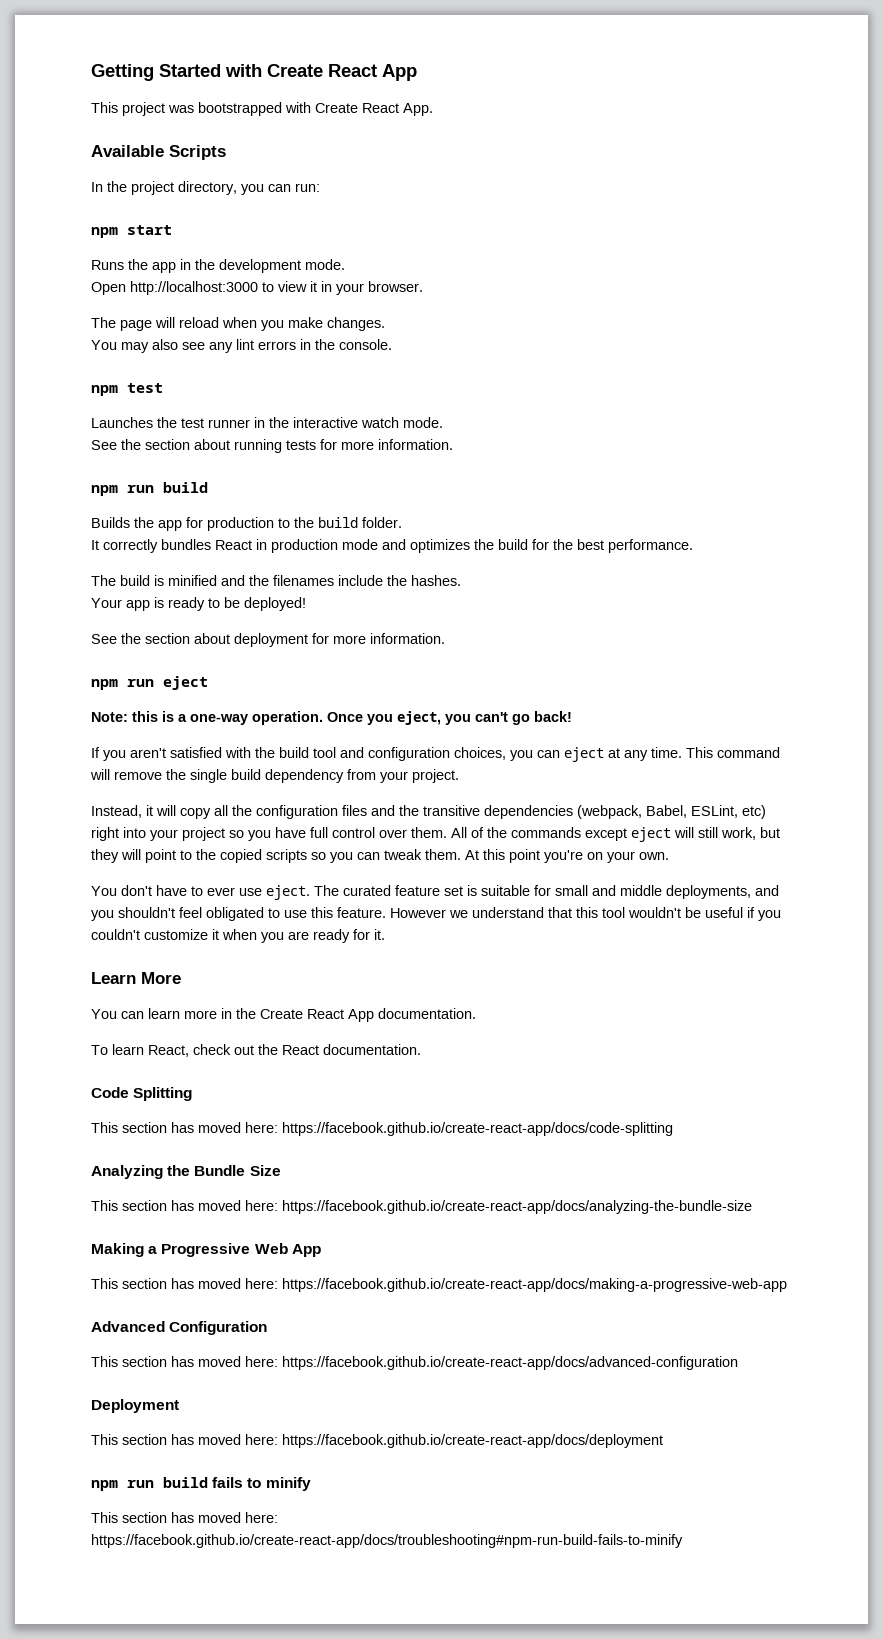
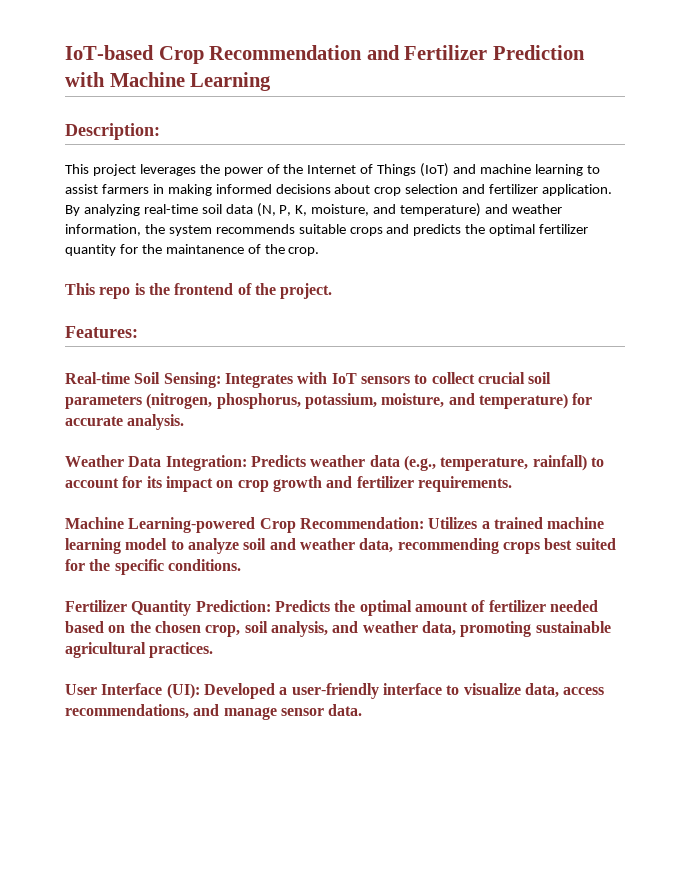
- Getting Started with Create React App
- This project was bootstrapped with Create React App.
- Available Scripts
- In the project directory, you can run:
- npm start
- Runs the app in the development mode.
- Open http://localhost:3000 to view it in your browser.
- The page will reload when you make changes.
- You may also see any lint errors in the console.
- npm test
- Launches the test runner in the interactive watch mode.
- See the section about running tests for more information.
- npm run build
- Builds the app for production to the build folder.
- It correctly bundles React in production mode and optimizes the build for the best performance.
- The build is minified and the filenames include the hashes.
- Your app is ready to be deployed!
- See the section about deployment for more information.
- npm run eject
- Note: this is a one-way operation. Once you eject, you can't go back!
- If you aren't satisfied with the build tool and configuration choices, you can eject at any time. This command will remove the single build dependency from your project.
- Instead, it will copy all the configuration files and the transitive dependencies (webpack, Babel, ESLint, etc) right into your project so you have full control over them. All of the commands except eject will still work, but they will point to the copied scripts so you can tweak them. At this point you're on your own.
- You don't have to ever use eject. The curated feature set is suitable for small and middle deployments, and you shouldn't feel obligated to use this feature. However we understand that this tool wouldn't be useful if you couldn't customize it when you are ready for it.
- Learn More
- You can learn more in the Create React App documentation.
- To learn React, check out the React documentation.
- Code Splitting
- This section has moved here: https://facebook.github.io/create-react-app/docs/code-splitting
- Analyzing the Bundle Size
- This section has moved here: https://facebook.github.io/create-react-app/docs/analyzing-the-bundle-size
- Making a Progressive Web App
- This section has moved here: https://facebook.github.io/create-react-app/docs/making-a-progressive-web-app
- Advanced Configuration
- This section has moved here: https://facebook.github.io/create-react-app/docs/advanced-configuration
- Deployment
- This section has moved here: https://facebook.github.io/create-react-app/docs/deployment
- npm run build fails to minify
- This section has moved here: https://facebook.github.io/create-react-app/docs/troubleshooting#npm-run-build-fails-to-minify
+ IoT-based Crop Recommendation and Fertilizer Prediction with Machine Learning
+ Description:
+ This project leverages the power of the Internet of Things (IoT) and machine learning to assist farmers in making informed decisions about crop selection and fertilizer application. By analyzing real-time soil data (N, P, K, moisture, and temperature) and weather information, the system recommends suitable crops and predicts the optimal fertilizer quantity for the maintanence of the crop.
+ This repo is the frontend of the project.
+ Features:
+ Real-time Soil Sensing: Integrates with IoT sensors to collect crucial soil parameters (nitrogen, phosphorus, potassium, moisture, and temperature) for accurate analysis.
+ Weather Data Integration: Predicts weather data (e.g., temperature, rainfall) to account for its impact on crop growth and fertilizer requirements.
+ Machine Learning-powered Crop Recommendation: Utilizes a trained machine learning model to analyze soil and weather data, recommending crops best suited for the specific conditions.
+ Fertilizer Quantity Prediction: Predicts the optimal amount of fertilizer needed based on the chosen crop, soil analysis, and weather data, promoting sustainable agricultural practices.
+ User Interface (UI): Developed a user-friendly interface to visualize data, access recommendations, and manage sensor data.

